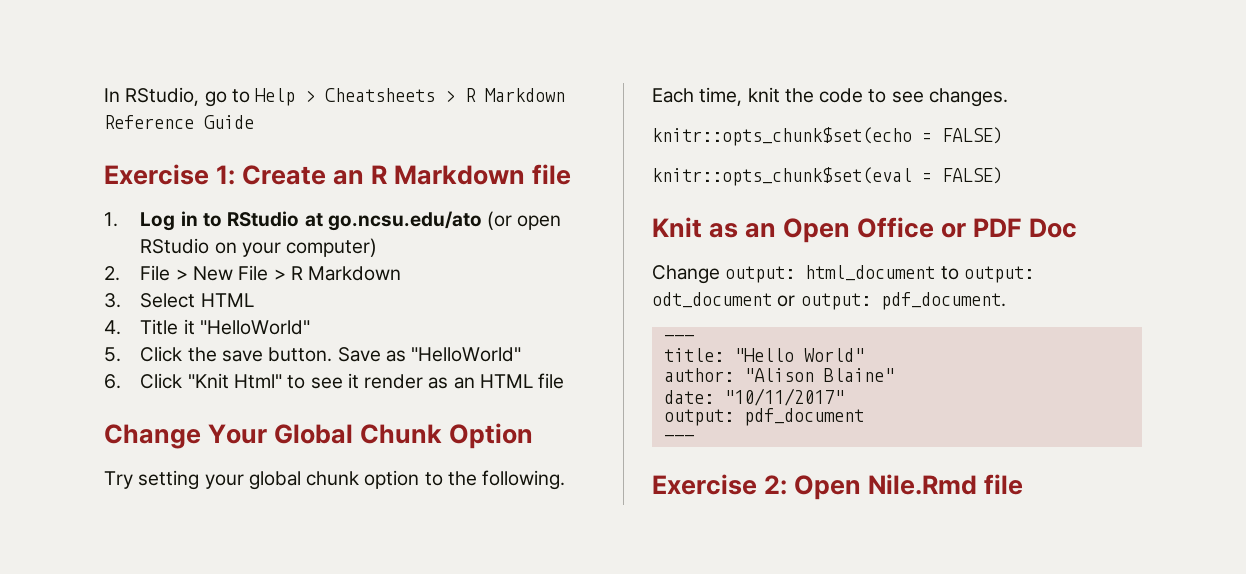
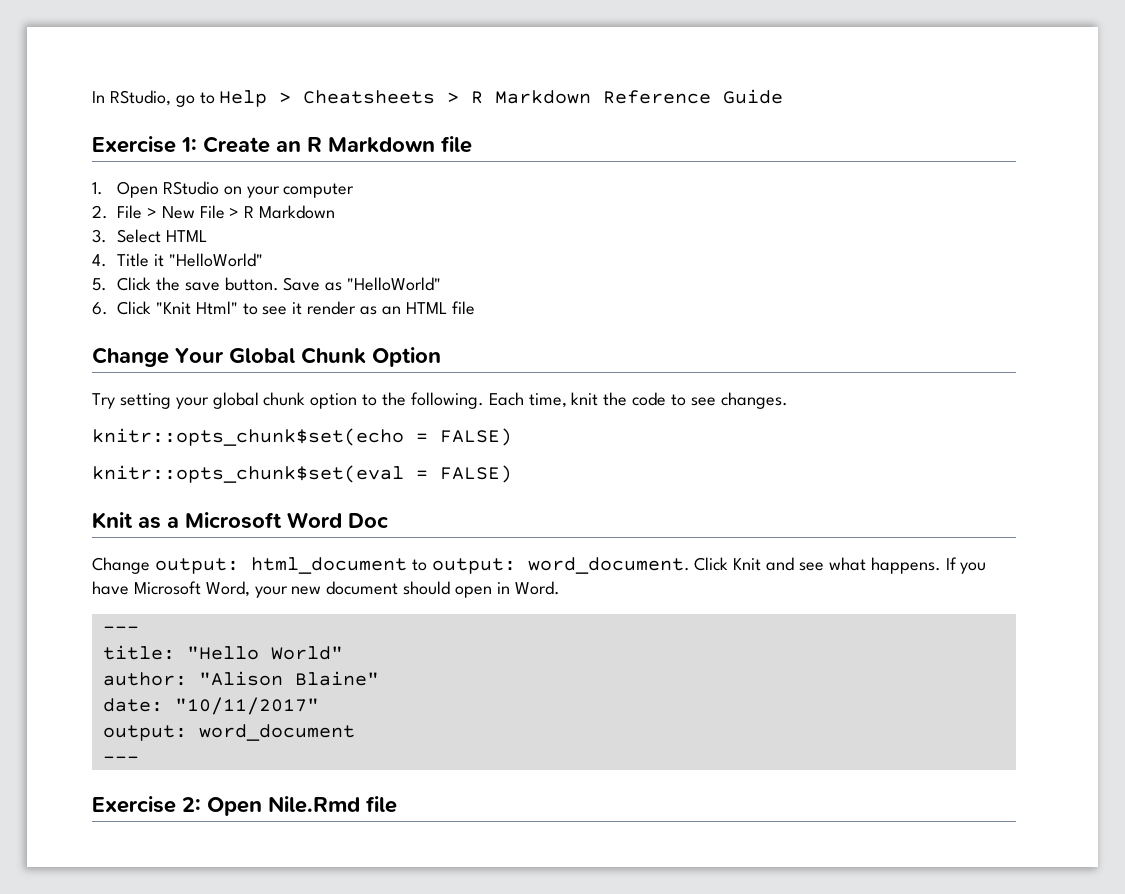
- 1. Log in to RStudio at go.ncsu.edu/ato (or open RStudio on your computer)
+ 1. Open RStudio on your computer
- Knit as an Open Office or PDF Doc
+ Knit as a Microsoft Word Doc
- Change output: html_document to output: odt_document or output: pdf_document.
+ Change output: html_document to output: word_document. Click Knit and see what happens. If you have Microsoft Word, your new document should open in Word.
- output: pdf_document
+ output: word_document

